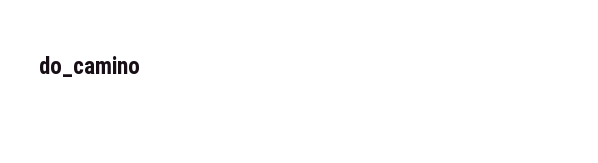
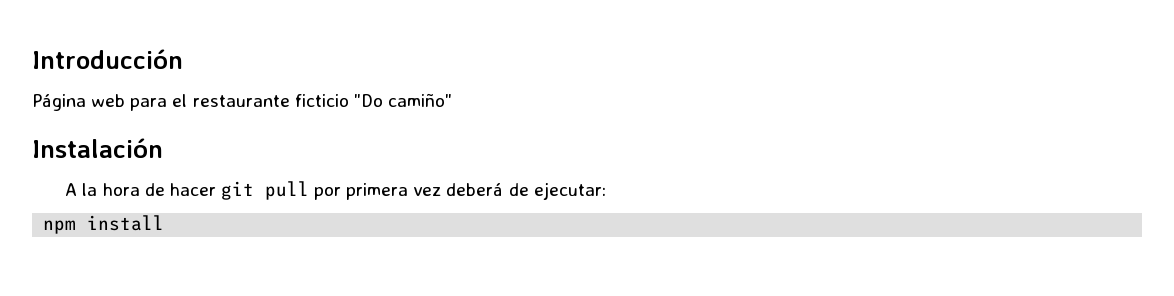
- do_camino
+ Introducción
+ Página web para el restaurante ficticio "Do camiño"
+ Instalación
+ A la hora de hacer git pull por primera vez deberá de ejecutar:
+ npm install

